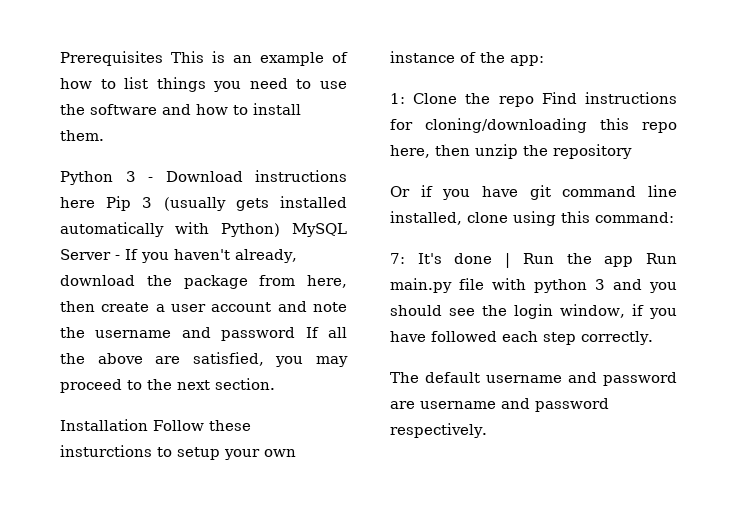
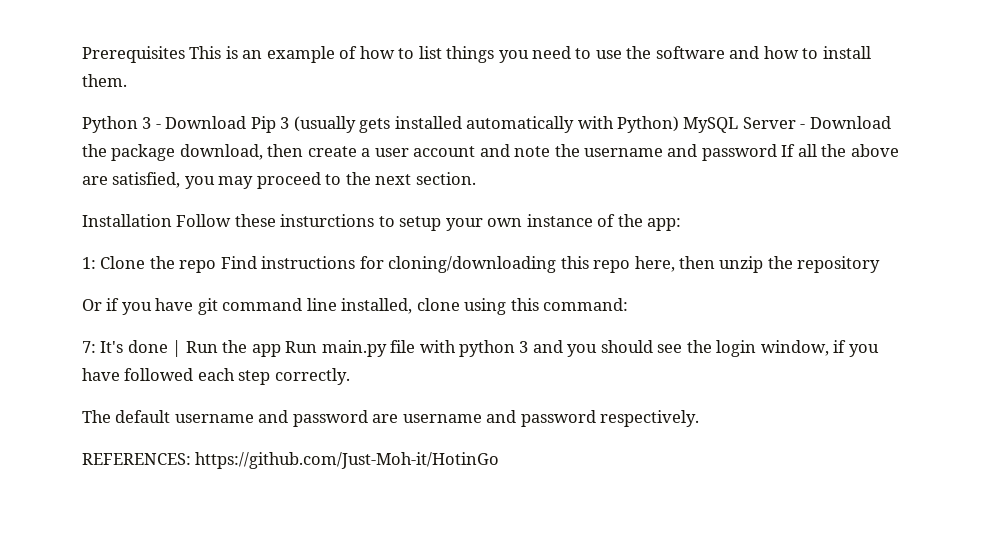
- Python 3 - Download instructions here Pip 3 (usually gets installed automatically with Python) MySQL Server - If you haven't already, download the package from here, then create a user account and note the username and password If all the above are satisfied, you may proceed to the next section.
+ Python 3 - Download Pip 3 (usually gets installed automatically with Python) MySQL Server - Download the package download, then create a user account and note the username and password If all the above are satisfied, you may proceed to the next section.
+ REFERENCES: https://github.com/Just-Moh-it/HotinGo

